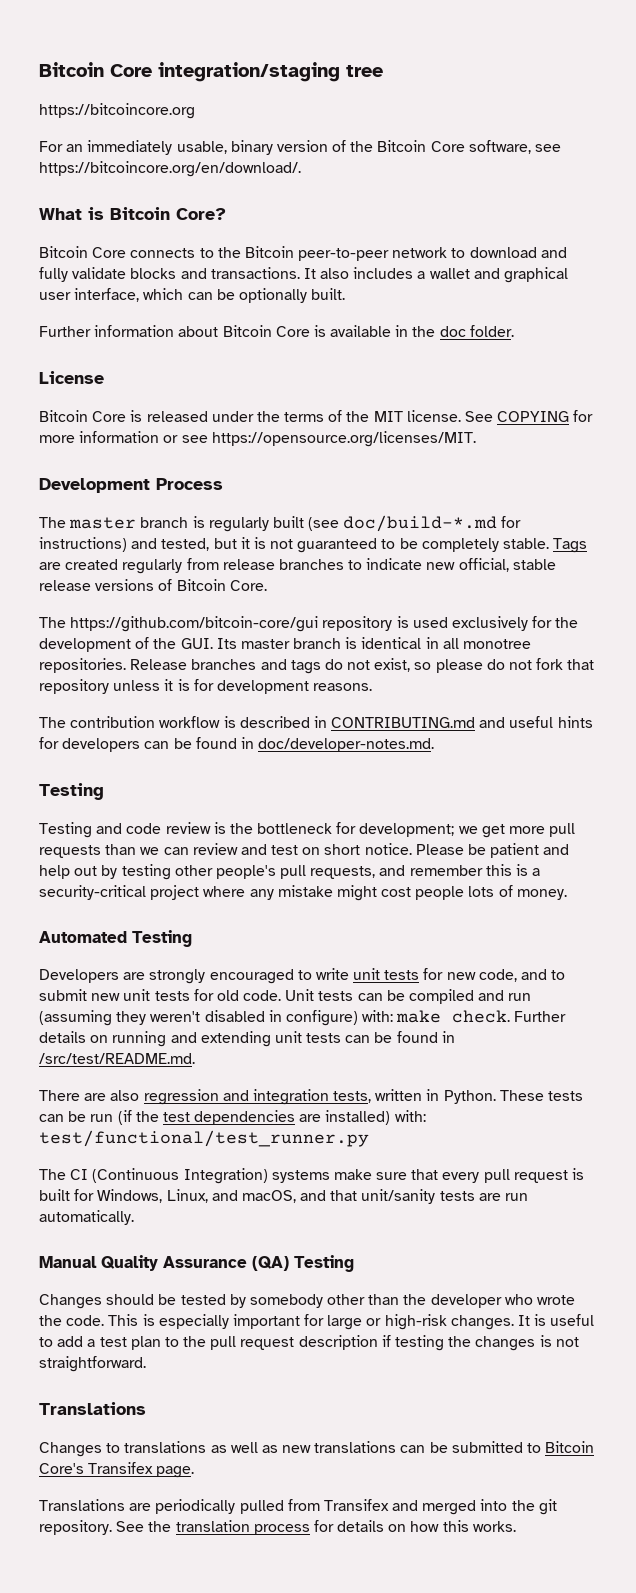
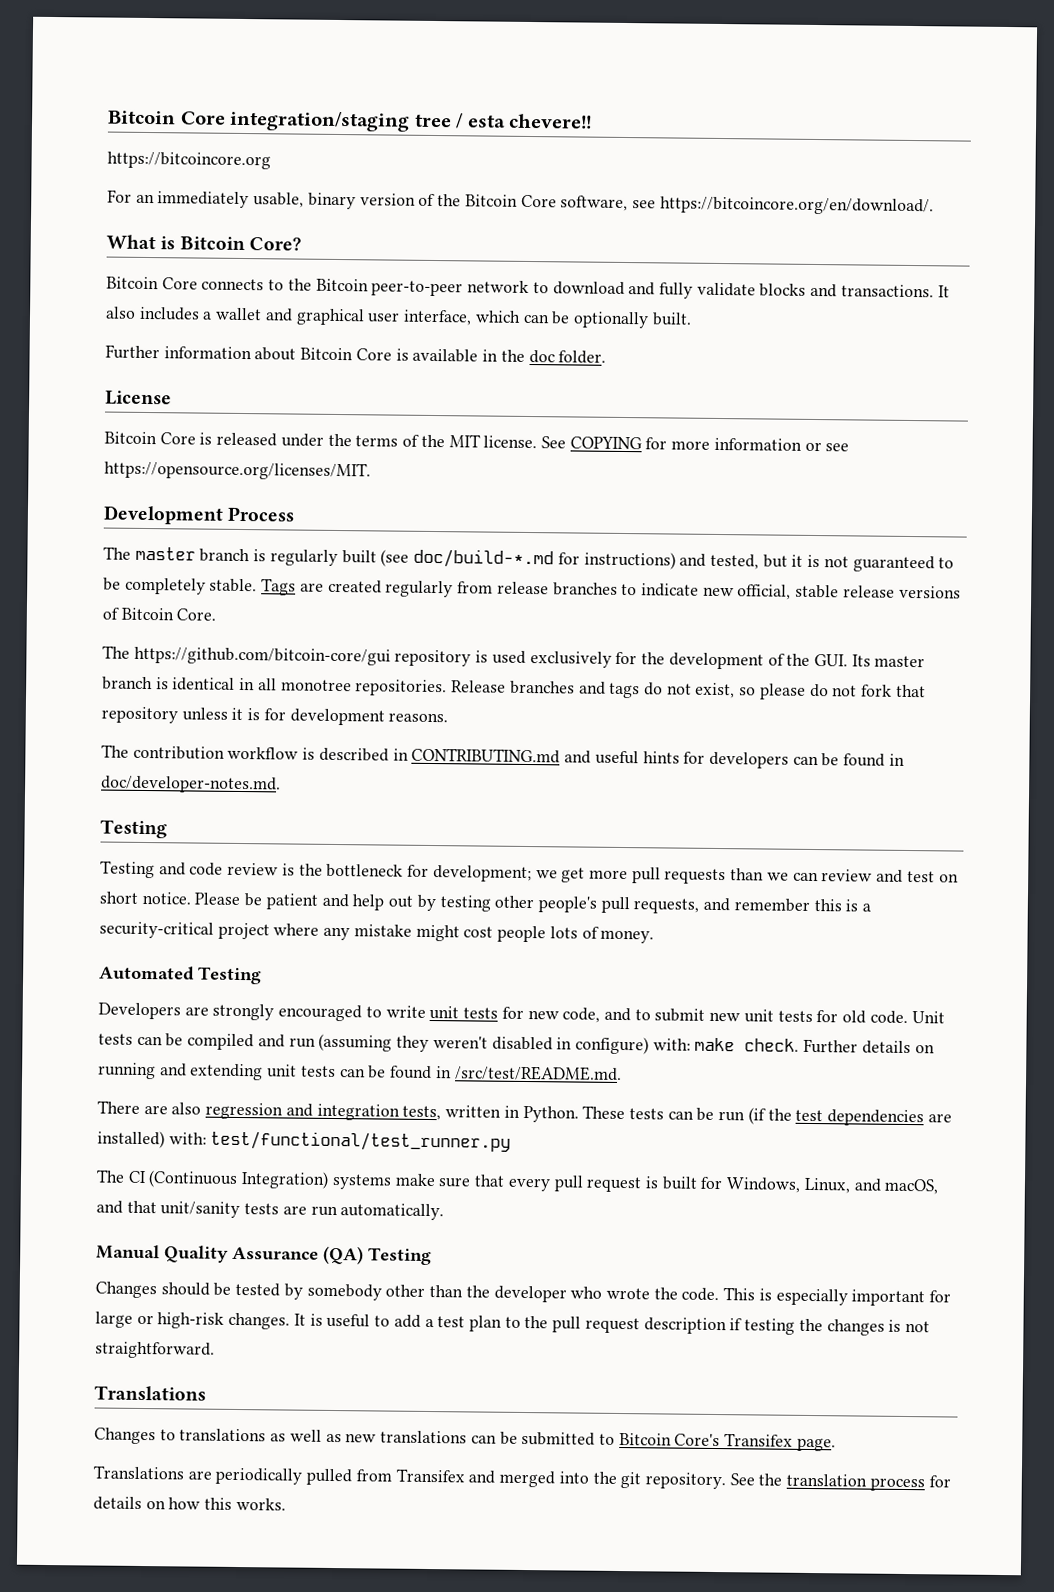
- Bitcoin Core integration/staging tree
+ Bitcoin Core integration/staging tree / esta chevere!!

